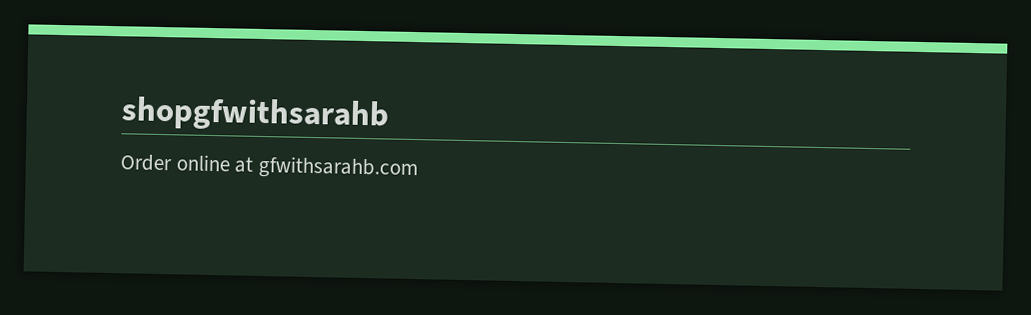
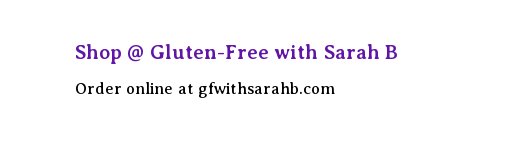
- shopgfwithsarahb
+ Shop @ Gluten-Free with Sarah B

